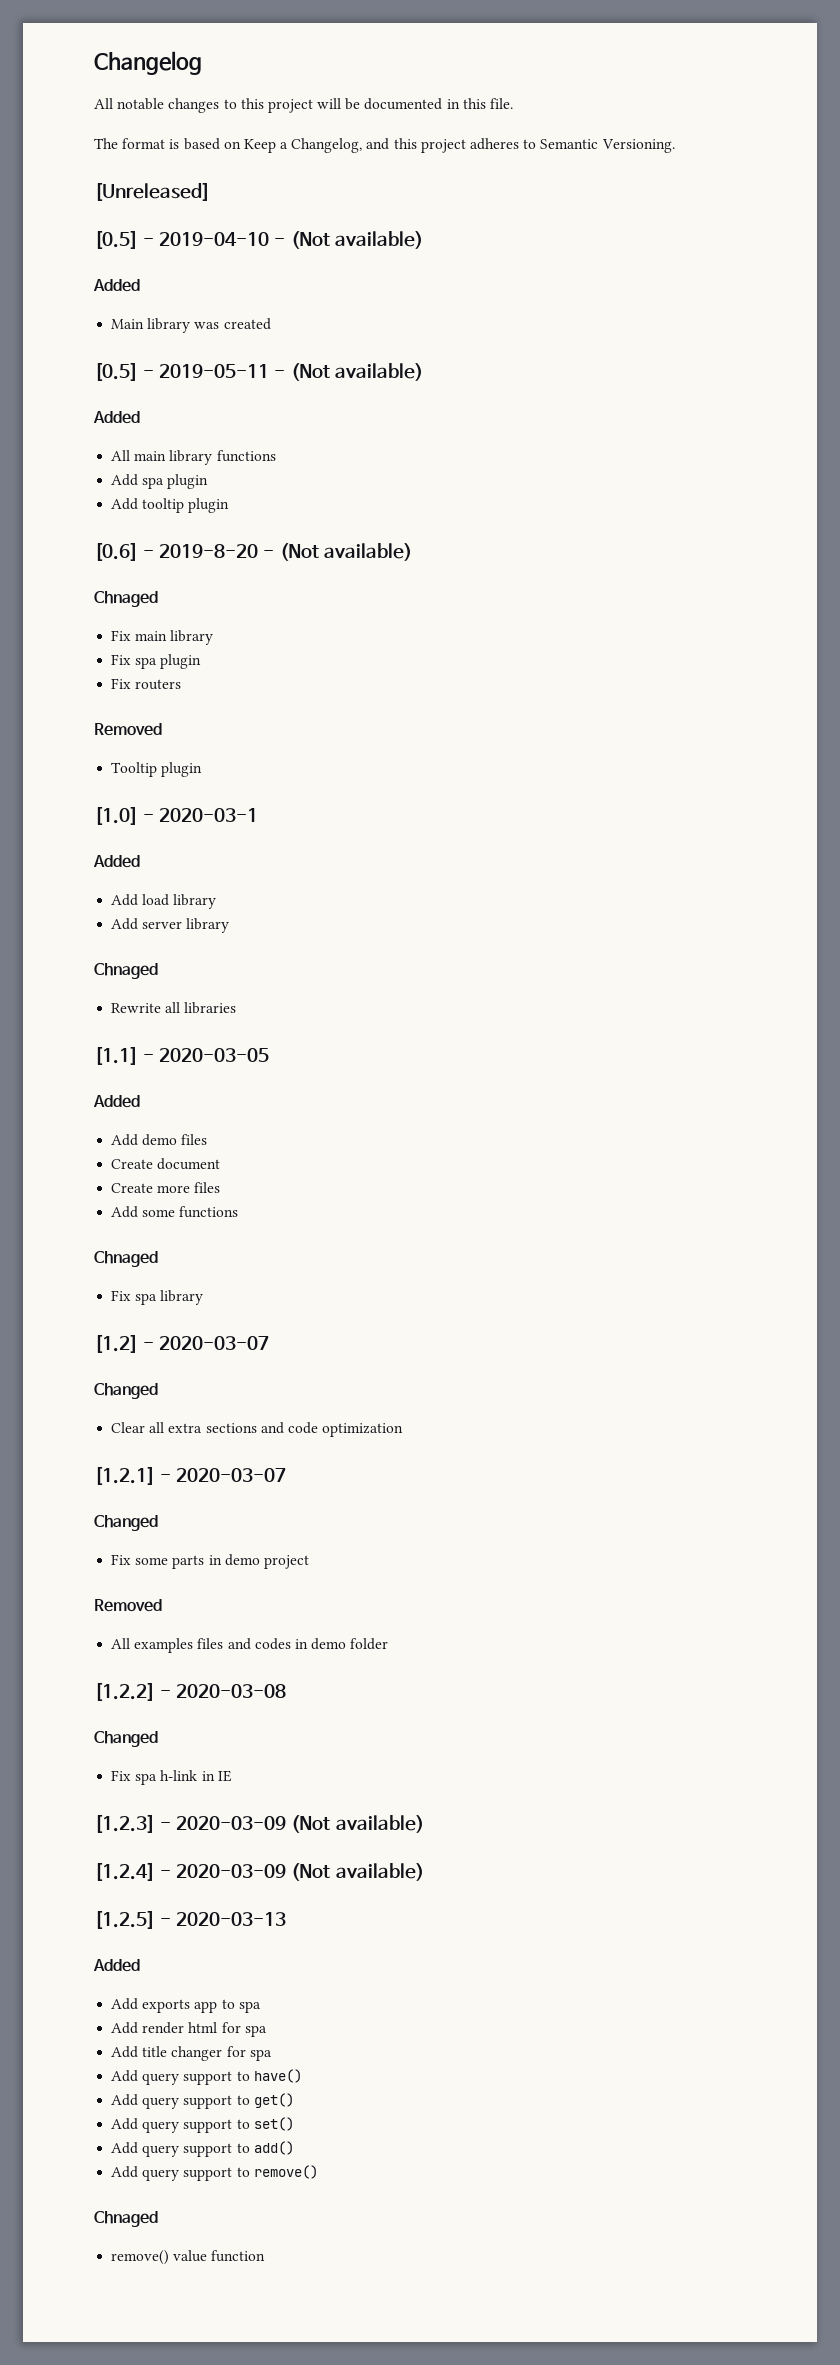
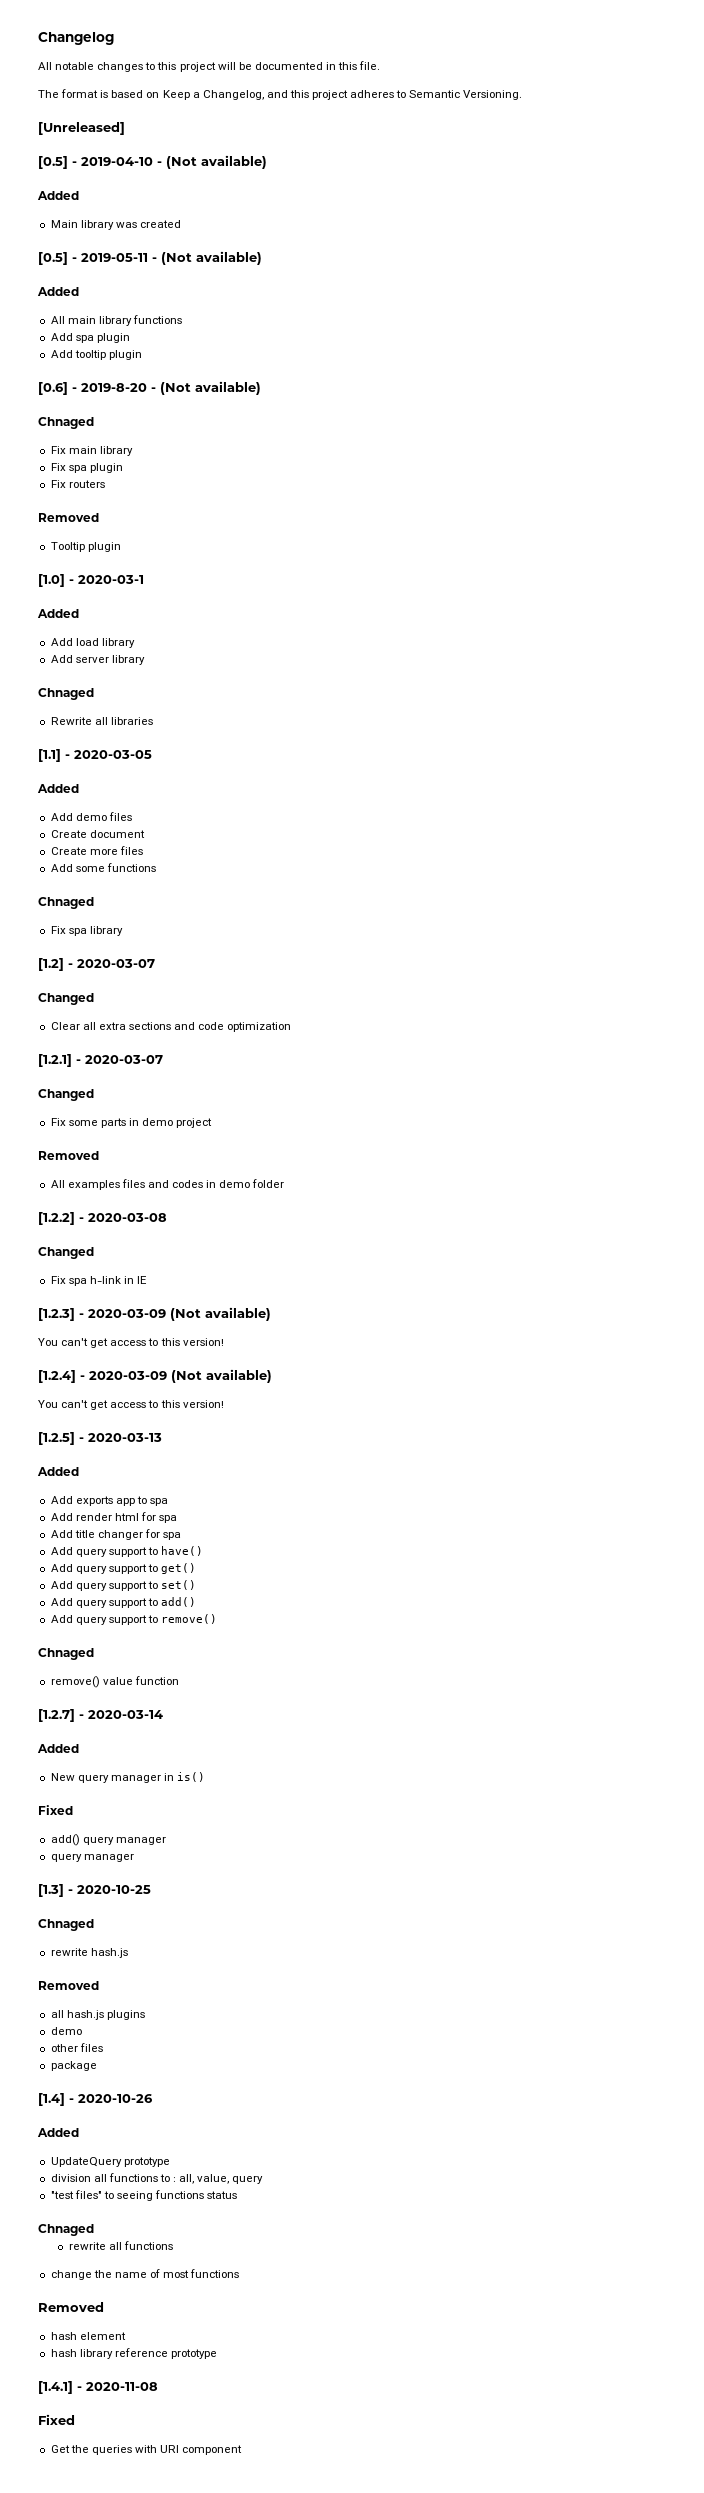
  [1.2.3] - 2020-03-09 (Not available)
+ You can't get access to this version!
  [1.2.4] - 2020-03-09 (Not available)
+ You can't get access to this version!
+ [1.2.7] - 2020-03-14
+ Added
+ New query manager in is()
+ Fixed
+ add() query manager
+ query manager
+ [1.3] - 2020-10-25
+ Chnaged
+ rewrite hash.js
+ Removed
+ all hash.js plugins
+ demo
+ other files
+ package
+ [1.4] - 2020-10-26
+ Added
+ UpdateQuery prototype
+ division all functions to : all, value, query
+ "test files" to seeing functions status
+ Chnaged
+ rewrite all functions
+ change the name of most functions
+ Removed
+ hash element
+ hash library reference prototype
+ [1.4.1] - 2020-11-08
+ Fixed
+ Get the queries with URI component

